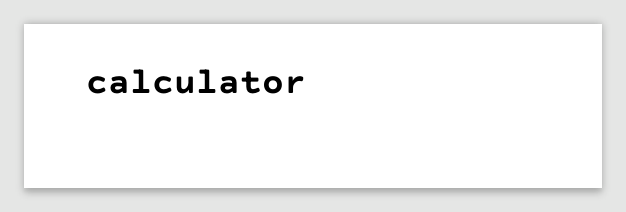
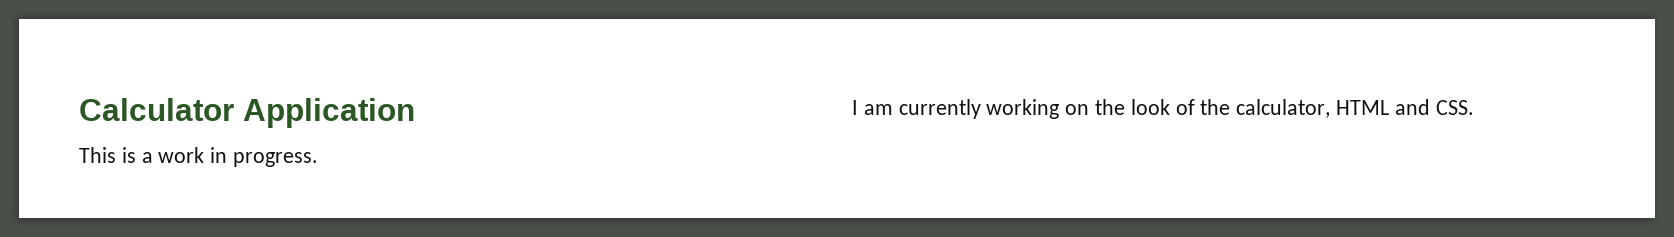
- calculator
+ Calculator Application
+ This is a work in progress.
+ I am currently working on the look of the calculator, HTML and CSS.

